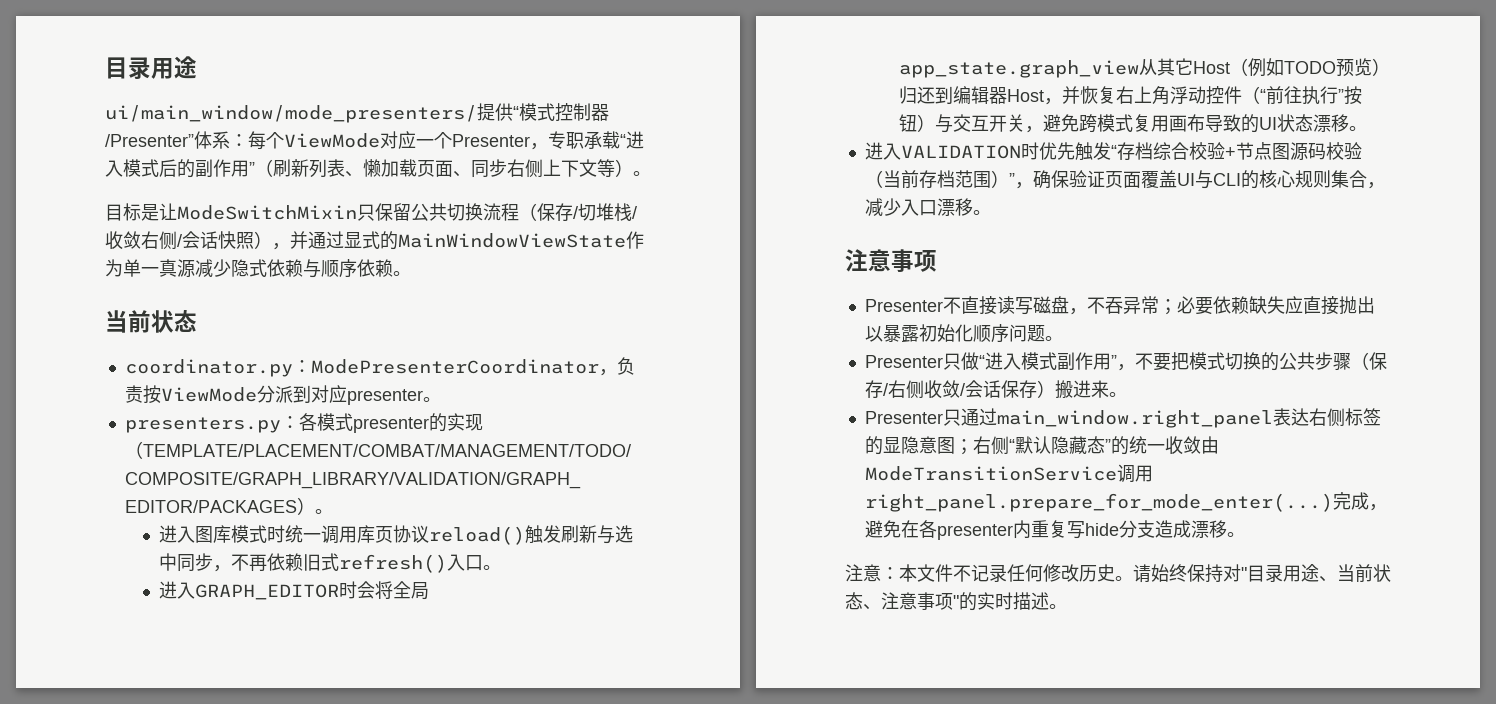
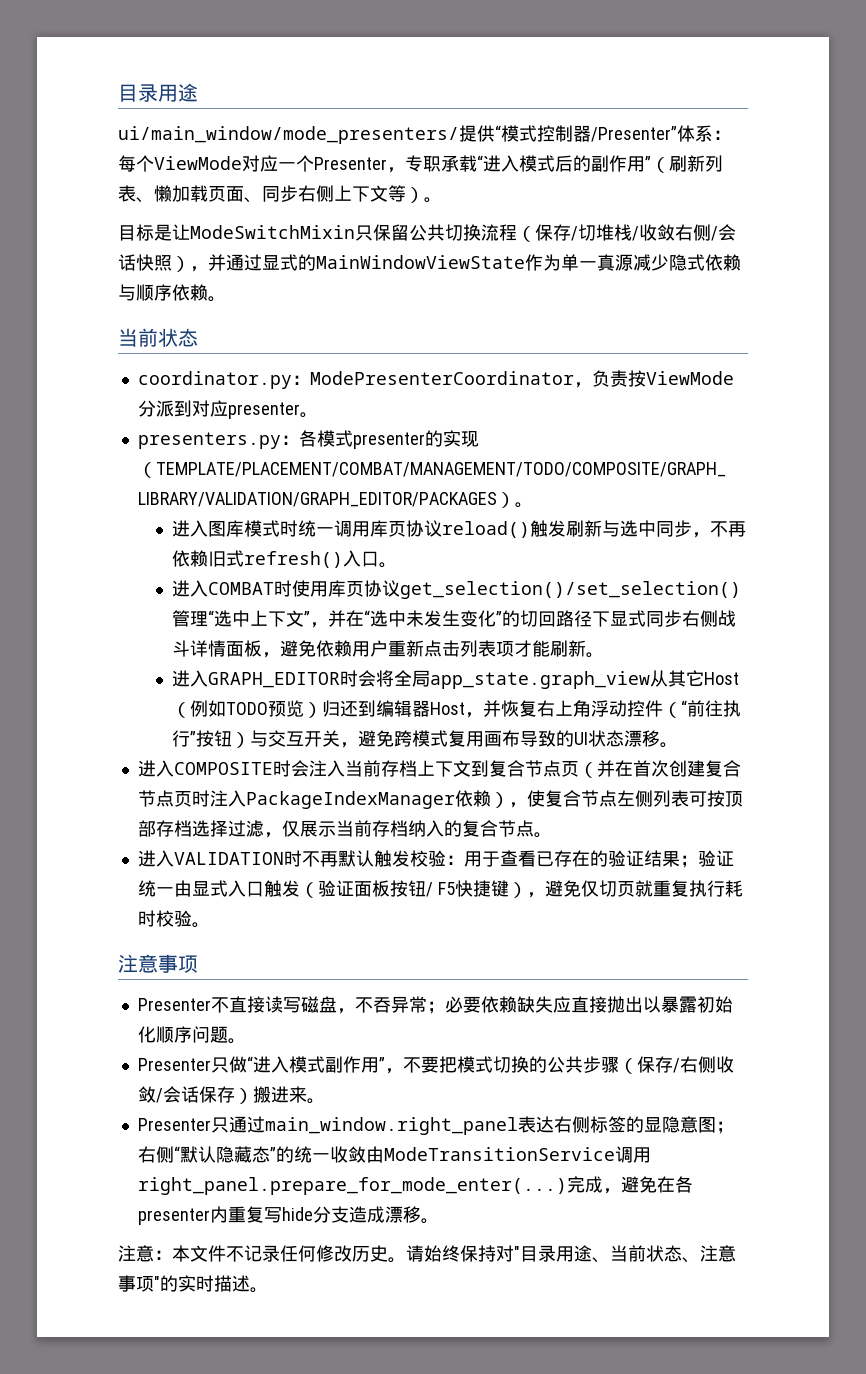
+ 进入COMBAT时使用库页协议get_selection()/set_selection()管理“选中上下文”，并在“选中未发生变化”的切回路径下显式同步右侧战斗详情面板，避免依赖用户重新点击列表项才能刷新。
- 进入VALIDATION时优先触发“存档综合校验+节点图源码校验（当前存档范围）”，确保验证页面覆盖UI与CLI的核心规则集合，减少入口漂移。
+ 进入COMPOSITE时会注入当前存档上下文到复合节点页（并在首次创建复合节点页时注入PackageIndexManager依赖），使复合节点左侧列表可按顶部存档选择过滤，仅展示当前存档纳入的复合节点。
+ 进入VALIDATION时不再默认触发校验：用于查看已存在的验证结果；验证统一由显式入口触发（验证面板按钮/ F5快捷键），避免仅切页就重复执行耗时校验。

